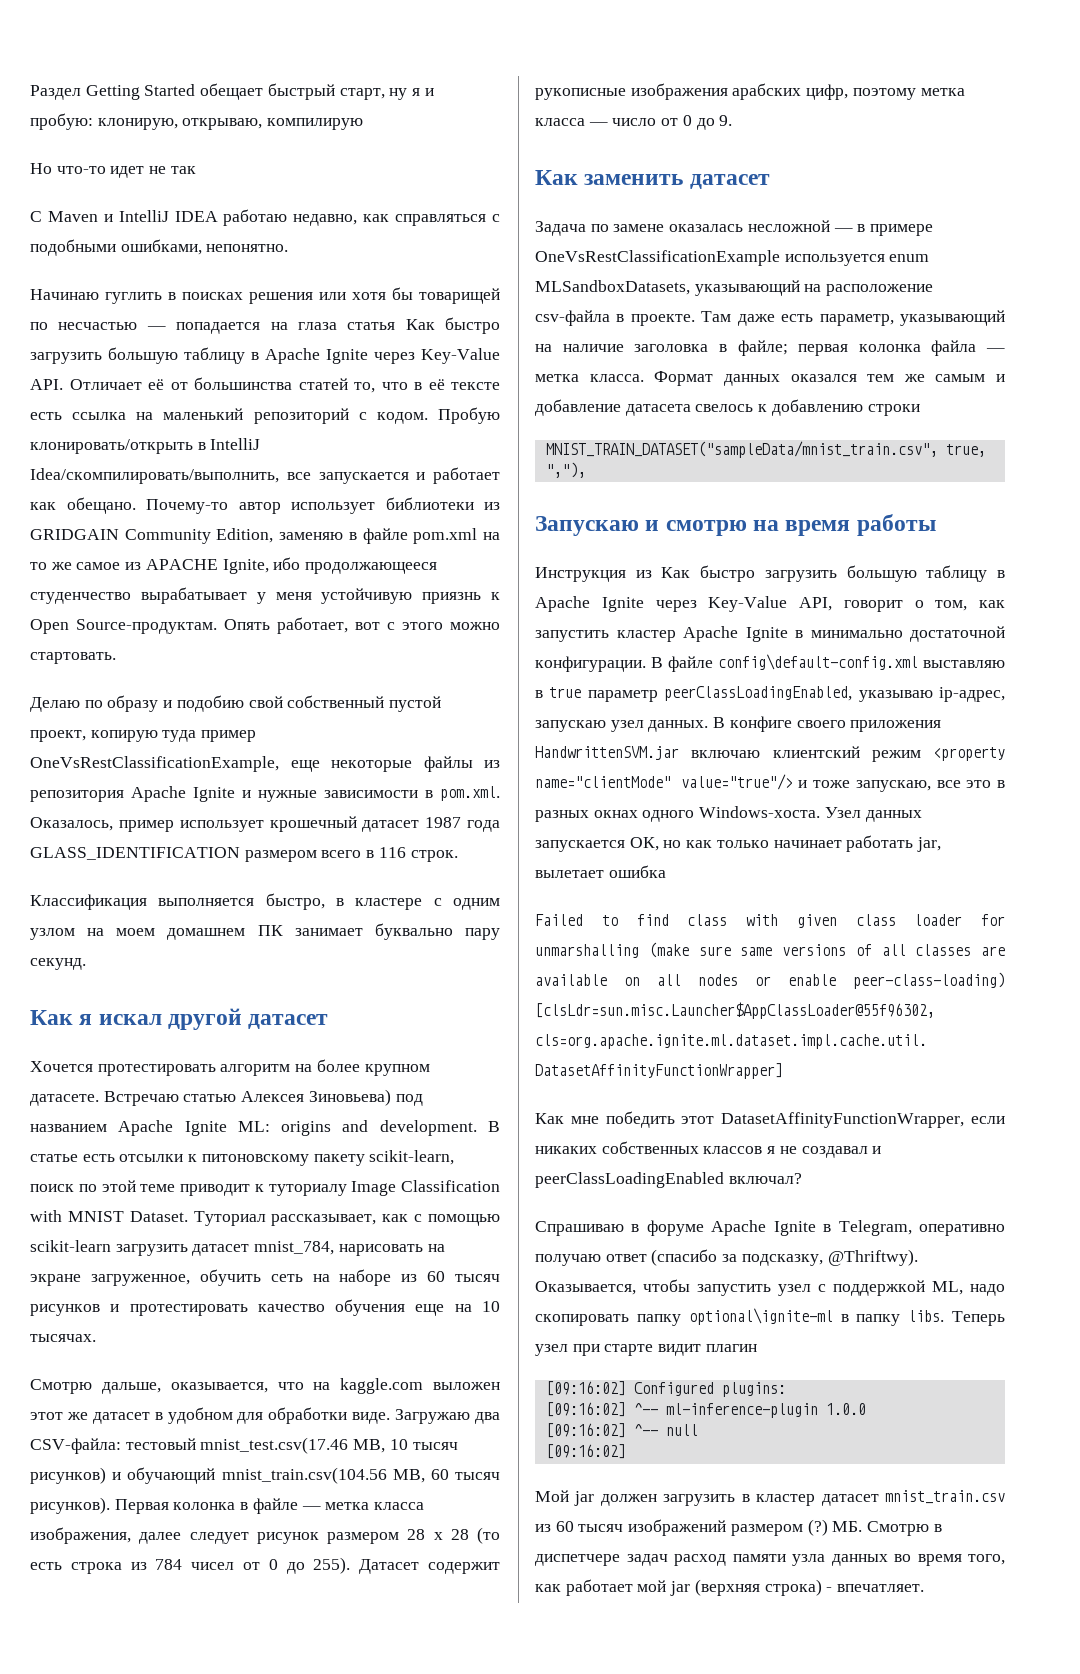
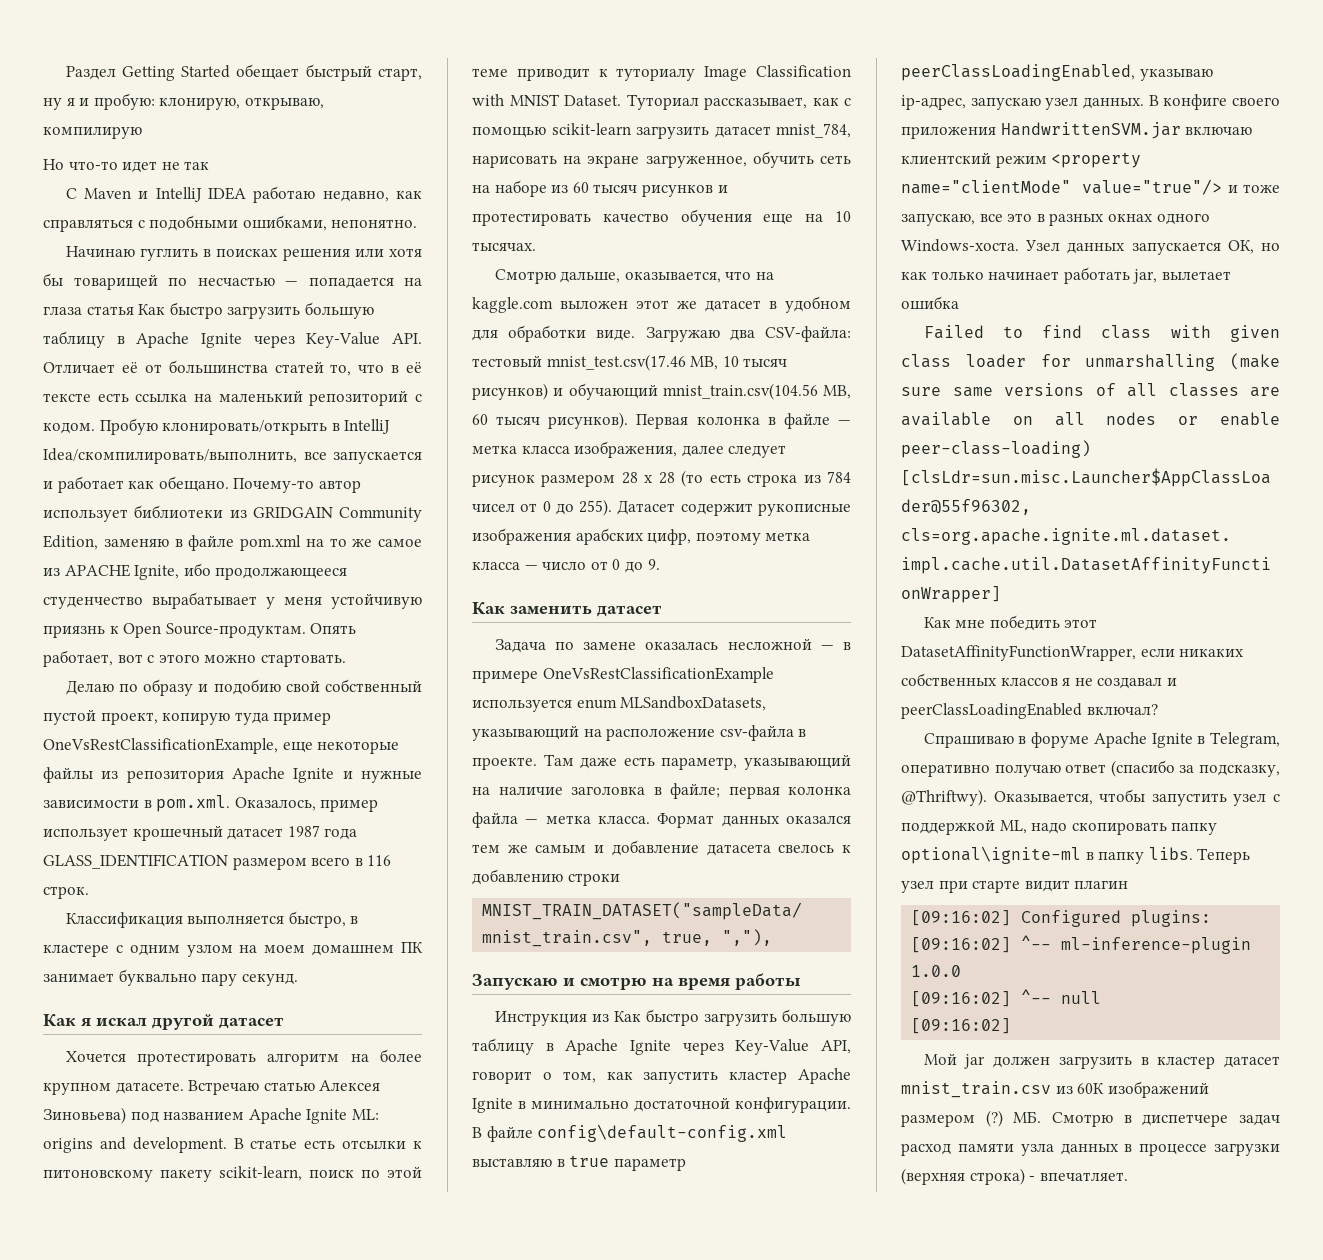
- Мой jar должен загрузить в кластер датасет mnist_train.csv из 60 тысяч изображений размером (?)
+ Мой jar должен загрузить в кластер датасет mnist_train.csv из 60К изображений размером (?)
- МБ. Смотрю в диспетчере задач расход памяти узла данных во время того, как работает мой jar (верхняя строка) - впечатляет.
+ МБ. Смотрю в диспетчере задач расход памяти узла данных в процессе загрузки (верхняя строка) - впечатляет.

